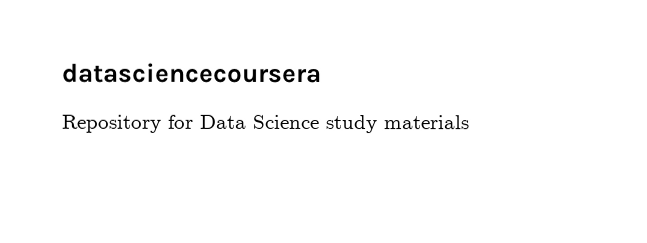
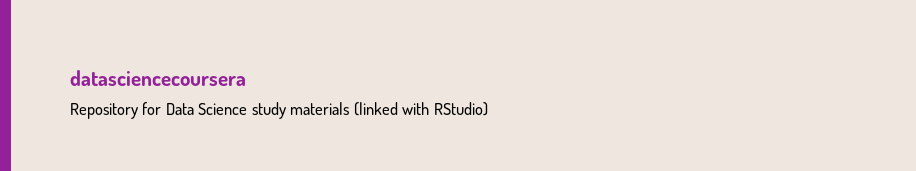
- Repository for Data Science study materials
+ Repository for Data Science study materials (linked with RStudio)

